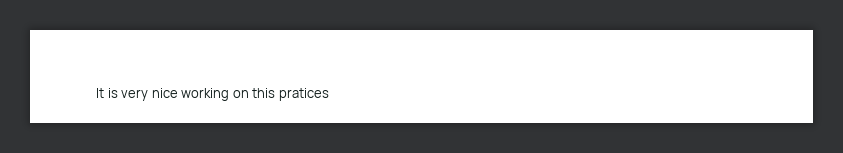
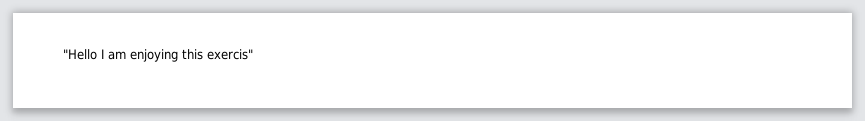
- It is very nice working on this pratices
+ "Hello I am enjoying this exercis"

